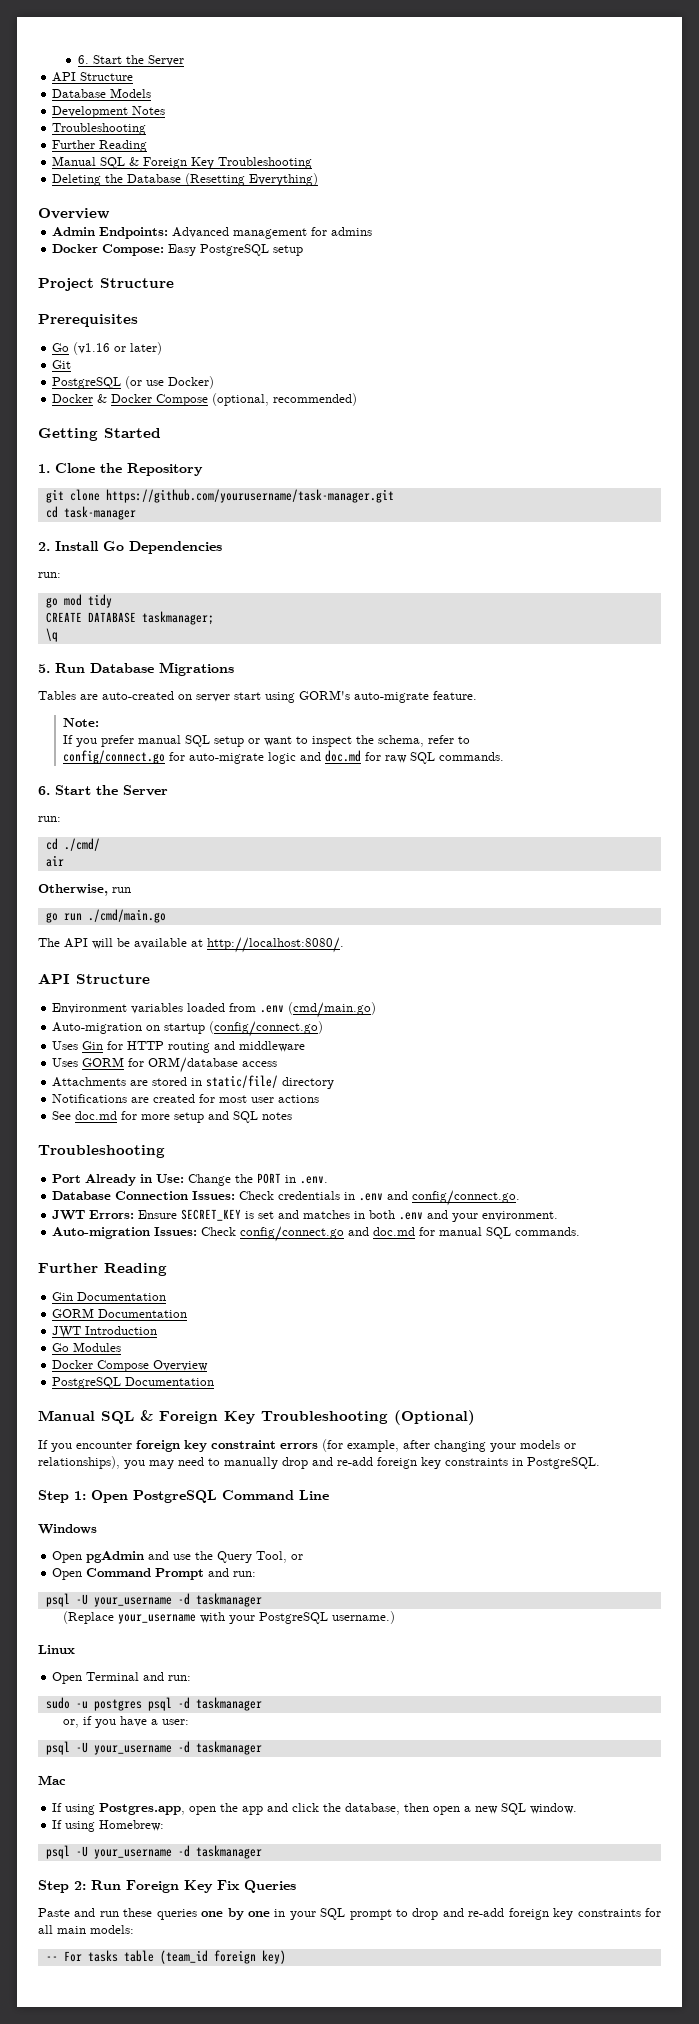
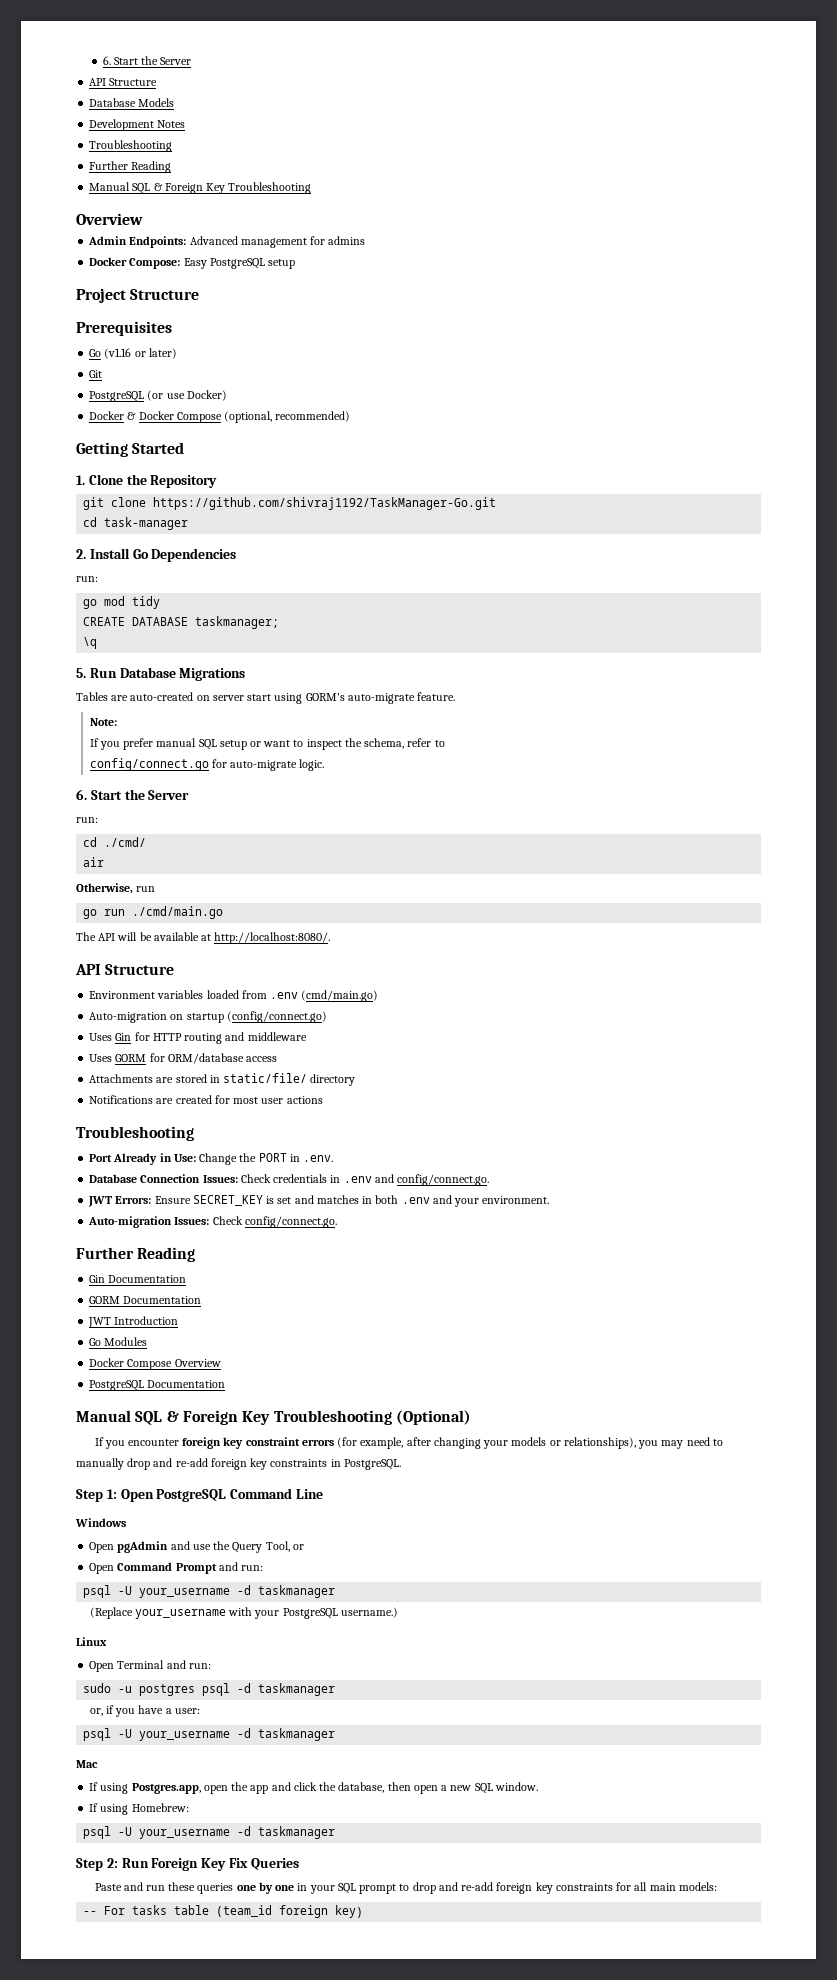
- Deleting the Database (Resetting Everything)
- git clone https://github.com/yourusername/task-manager.git
+ git clone https://github.com/shivraj1192/TaskManager-Go.git
- config/connect.go for auto-migrate logic and doc.md for raw SQL commands.
+ config/connect.go for auto-migrate logic.
- See doc.md for more setup and SQL notes
- Auto-migration Issues: Check config/connect.go and doc.md for manual SQL commands.
+ Auto-migration Issues: Check config/connect.go.

